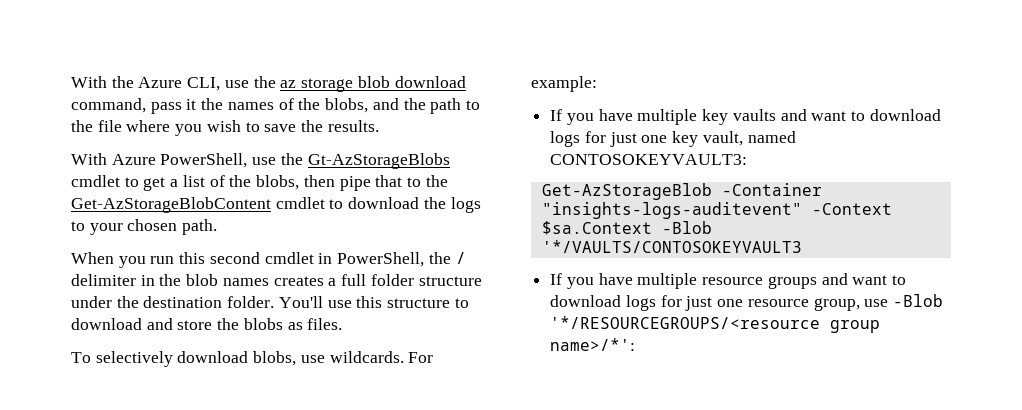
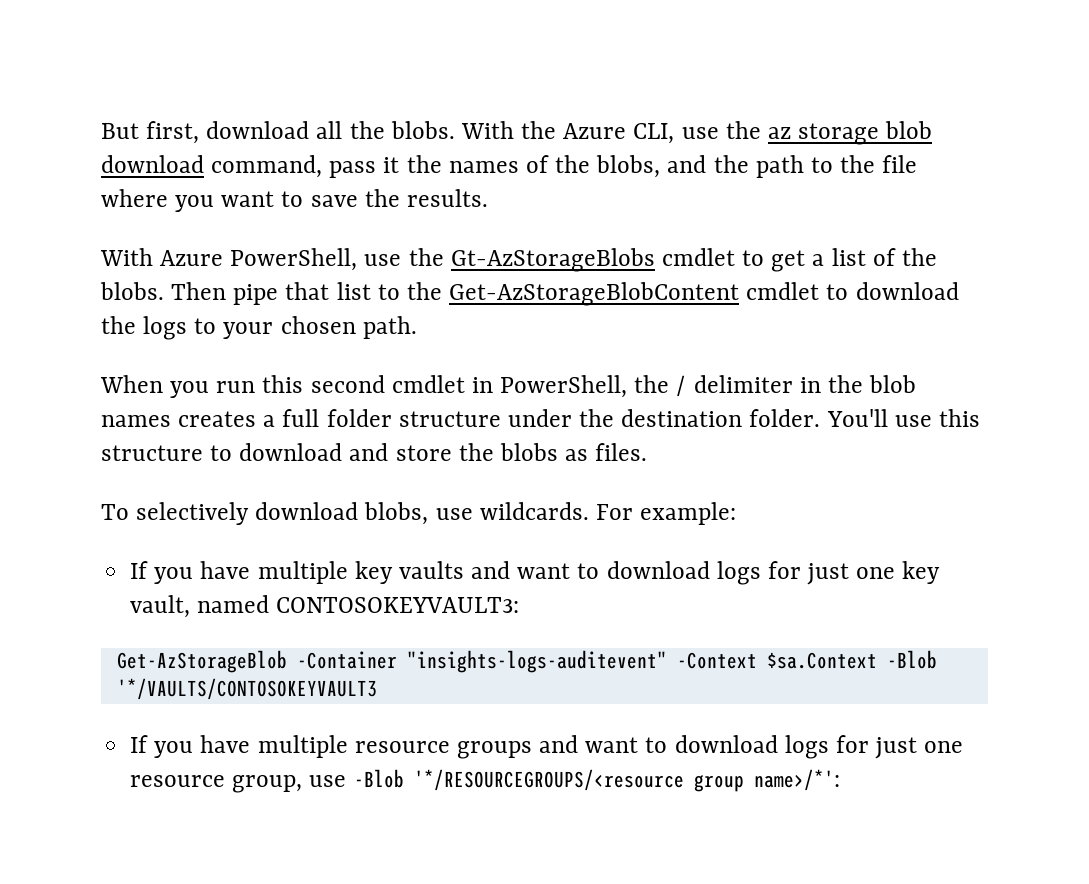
+ But first, download all the blobs.
- With the Azure CLI, use the az storage blob download command, pass it the names of the blobs, and the path to the file where you wish to save the results.
+ With the Azure CLI, use the az storage blob download command, pass it the names of the blobs, and the path to the file where you want to save the results.
- With Azure PowerShell, use the Gt-AzStorageBlobs cmdlet to get a list of the blobs, then pipe that to the Get-AzStorageBlobContent cmdlet to download the logs to your chosen path.
+ With Azure PowerShell, use the Gt-AzStorageBlobs cmdlet to get a list of the blobs. Then pipe that list to the Get-AzStorageBlobContent cmdlet to download the logs to your chosen path.

